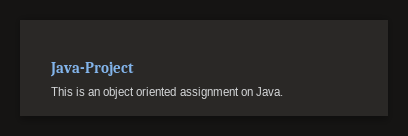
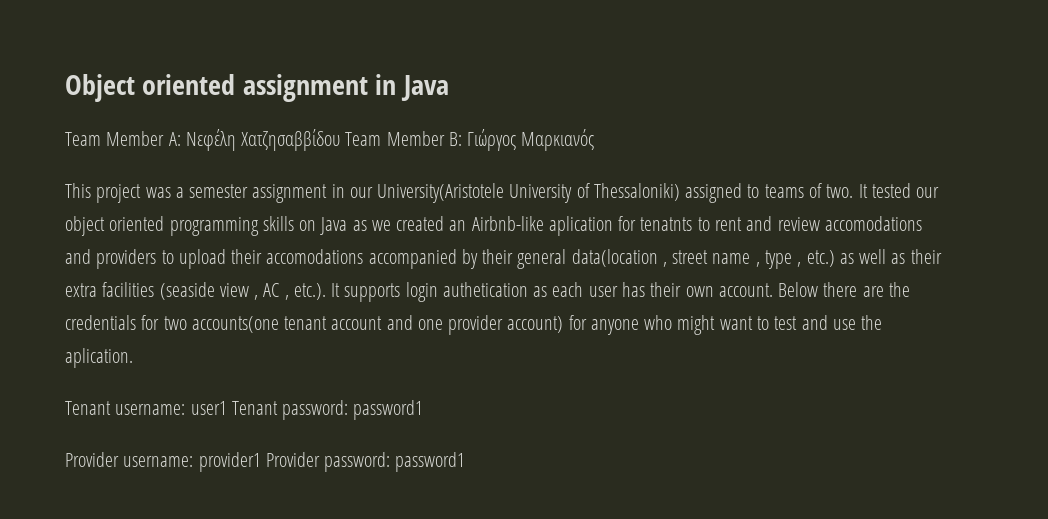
- Java-Project
- This is an object oriented assignment on Java.
+ Object oriented assignment in Java
+ Team Member A: Νεφέλη Χατζησαββίδου Team Member B: Γιώργος Μαρκιανός
+ This project was a semester assignment in our University(Aristotele University of Thessaloniki) assigned to teams of two. It tested our object oriented programming skills on Java as we created an Airbnb-like aplication for tenatnts to rent and review accomodations and providers to upload their accomodations accompanied by their general data(location , street name , type , etc.) as well as their extra facilities (seaside view , AC , etc.). It supports login authetication as each user has their own account. Below there are the credentials for two accounts(one tenant account and one provider account) for anyone who might want to test and use the aplication.
+ Tenant username: user1 Tenant password: password1
+ Provider username: provider1 Provider password: password1

